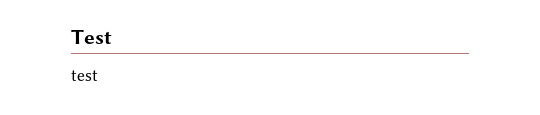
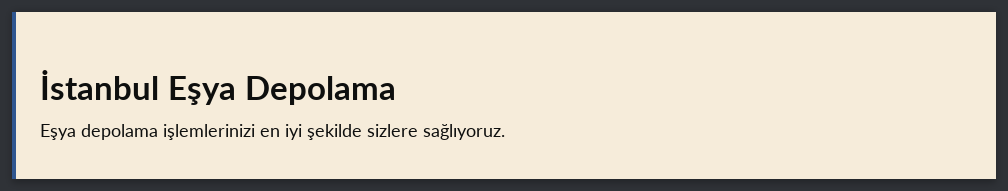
- Test
- test
+ İstanbul Eşya Depolama
+ Eşya depolama işlemlerinizi en iyi şekilde sizlere sağlıyoruz.

